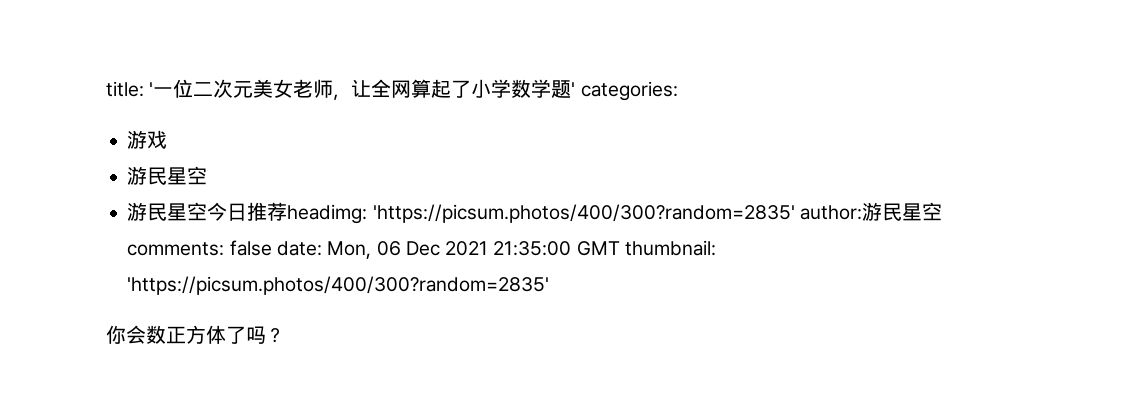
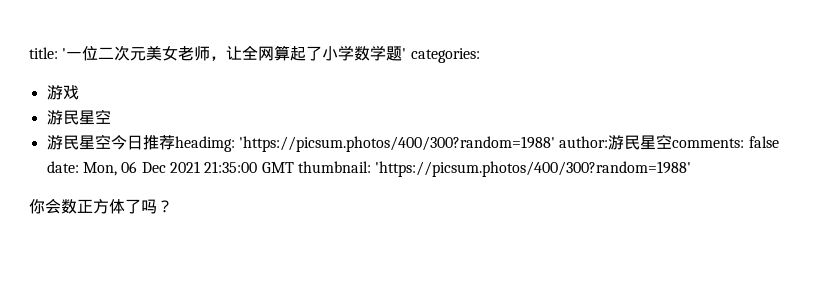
- 游民星空今日推荐headimg: 'https://picsum.photos/400/300?random=2835' author:游民星空comments: false date: Mon, 06 Dec 2021 21:35:00 GMT thumbnail: 'https://picsum.photos/400/300?random=2835'
+ 游民星空今日推荐headimg: 'https://picsum.photos/400/300?random=1988' author:游民星空comments: false date: Mon, 06 Dec 2021 21:35:00 GMT thumbnail: 'https://picsum.photos/400/300?random=1988'

